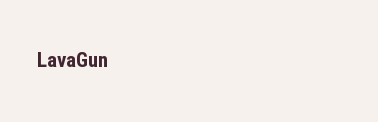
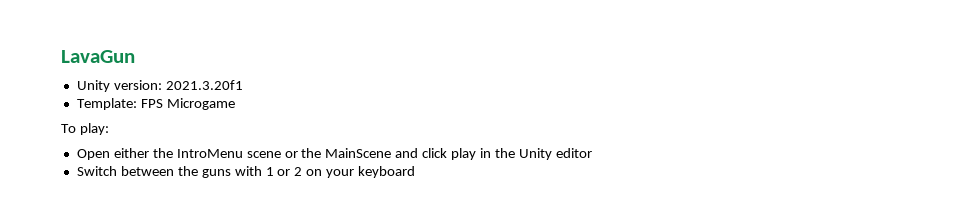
+ Unity version: 2021.3.20f1
+ Template: FPS Microgame
+ To play:
+ Open either the IntroMenu scene or the MainScene and click play in the Unity editor
+ Switch between the guns with 1 or 2 on your keyboard

